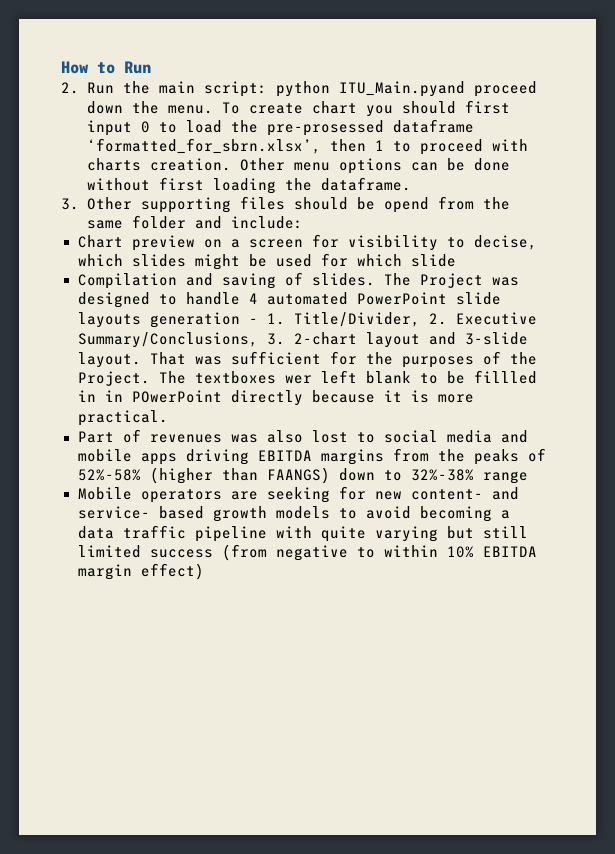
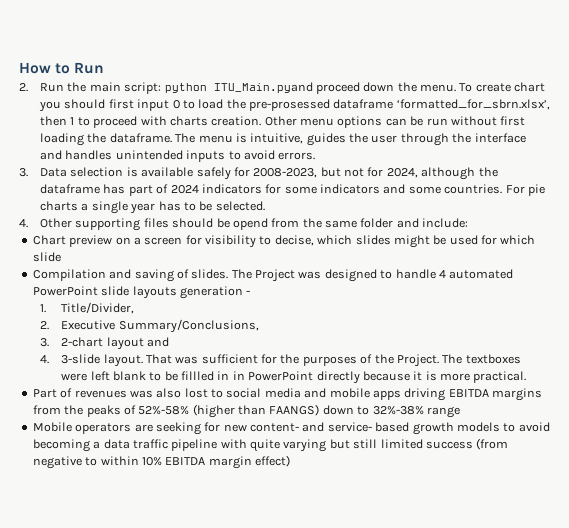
- Other menu options can be done without first loading the dataframe.
- 3. Other supporting files should be opend from the same folder and include:
+ Other menu options can be run without first loading the dataframe. The menu is intuitive, guides the user through the interface and handles unintended inputs to avoid errors.
+ 3. Data selection is available safely for 2008-2023, but not for 2024, although the dataframe has part of 2024 indicators for some indicators and some countries. For pie charts a single year has to be selected.
+ 4. Other supporting files should be opend from the same folder and include:
- The Project was designed to handle 4 automated PowerPoint slide layouts generation - 1. Title/Divider, 2. Executive Summary/Conclusions, 3. 2-chart layout and 3-slide layout.
+ The Project was designed to handle 4 automated PowerPoint slide layouts generation -
+ 1. Title/Divider,
+ 2. Executive Summary/Conclusions,
+ 3. 2-chart layout and
+ 4. 3-slide layout.
- The textboxes wer left blank to be fillled in in POwerPoint directly because it is more practical.
+ The textboxes were left blank to be fillled in in PowerPoint directly because it is more practical.

